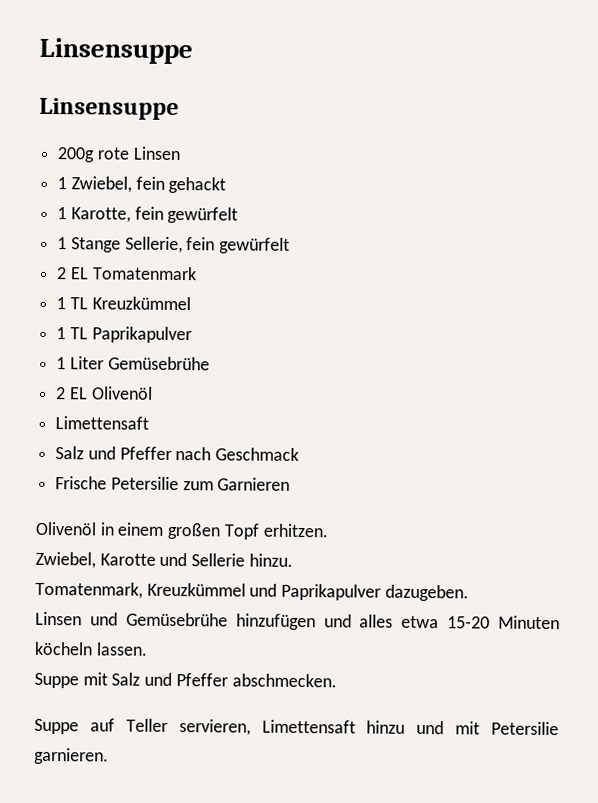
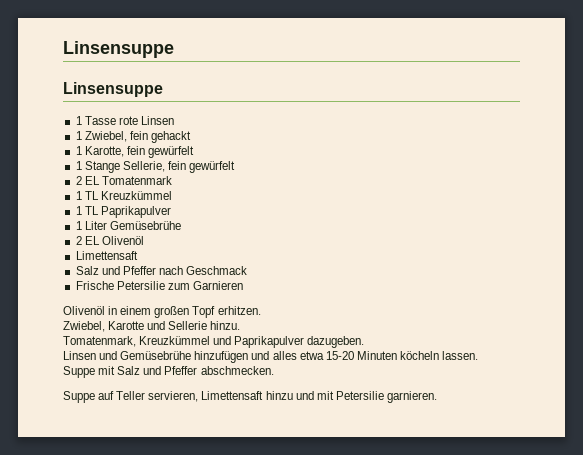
- 200g rote Linsen
+ 1 Tasse rote Linsen

